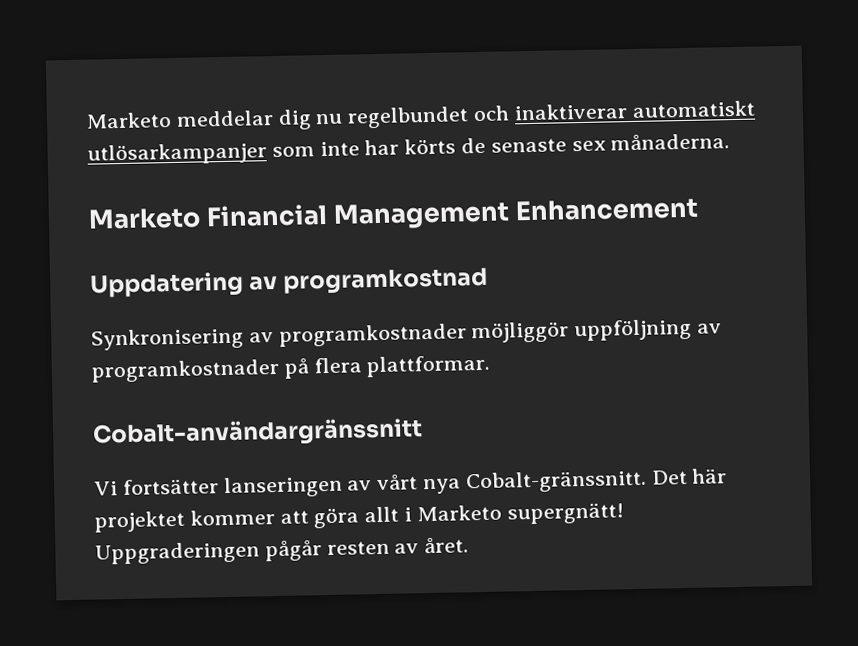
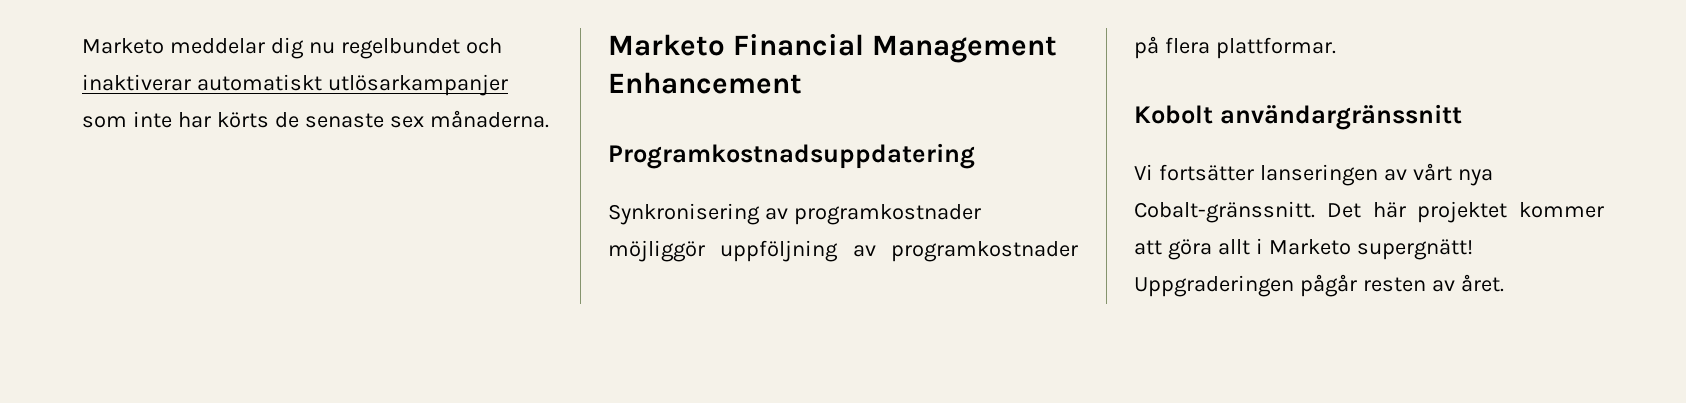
- Uppdatering av programkostnad
+ Programkostnadsuppdatering
- Cobalt-användargränssnitt
+ Kobolt användargränssnitt

